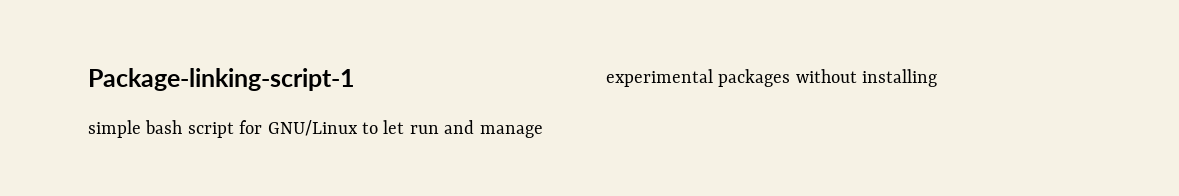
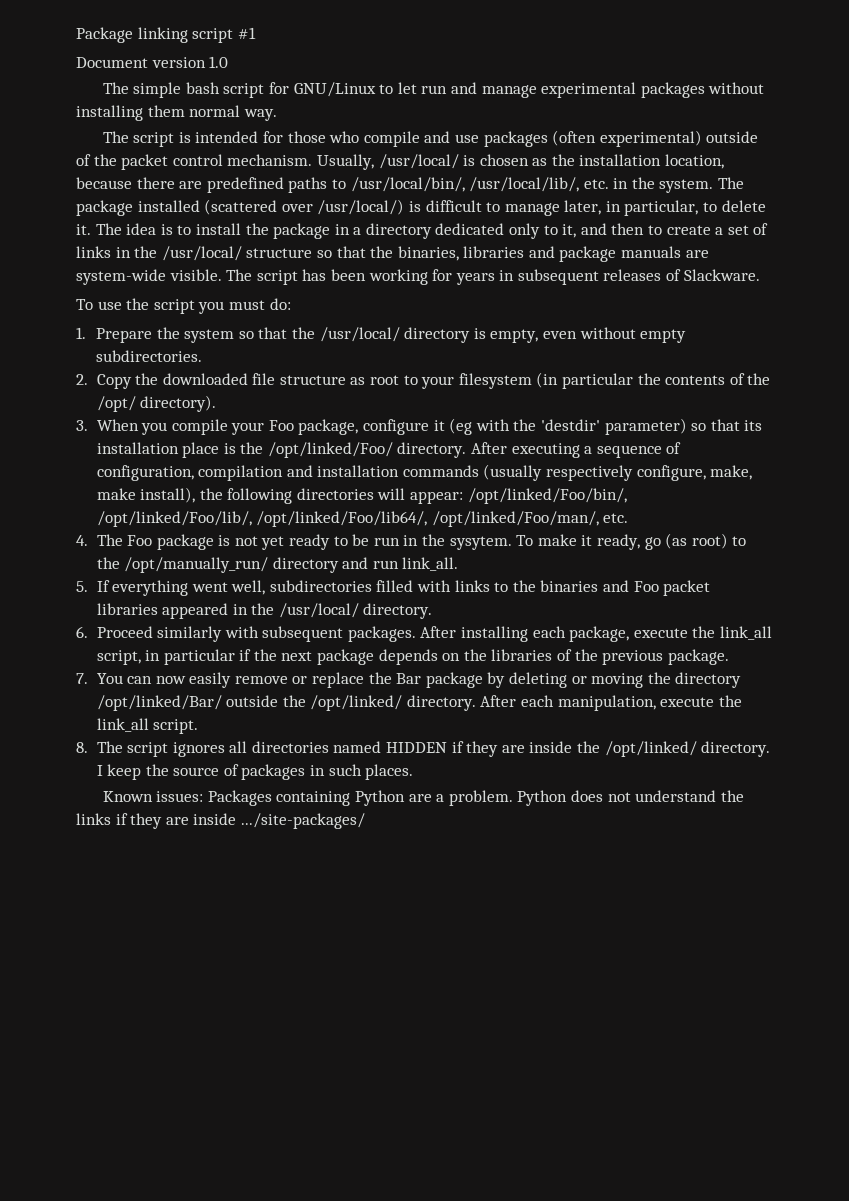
- Package-linking-script-1
- simple bash script for GNU/Linux to let run and manage experimental packages without installing
+ Package linking script #1
+ Document version 1.0
+ The simple bash script for GNU/Linux to let run and manage experimental packages without installing them normal way.
+ The script is intended for those who compile and use packages (often experimental) outside of the packet control mechanism. Usually, /usr/local/ is chosen as the installation location, because there are predefined paths to /usr/local/bin/, /usr/local/lib/, etc. in the system. The package installed (scattered over /usr/local/) is difficult to manage later, in particular, to delete it. The idea is to install the package in a directory dedicated only to it, and then to create a set of links in the /usr/local/ structure so that the binaries, libraries and package manuals are system-wide visible. The script has been working for years in subsequent releases of Slackware.
+ To use the script you must do:
+ 1. Prepare the system so that the /usr/local/ directory is empty, even without empty subdirectories.
+ 2. Copy the downloaded file structure as root to your filesystem (in particular the contents of the /opt/ directory).
+ 3. When you compile your Foo package, configure it (eg with the 'destdir' parameter) so that its installation place is the /opt/linked/Foo/ directory. After executing a sequence of configuration, compilation and installation commands (usually respectively configure, make, make install), the following directories will appear: /opt/linked/Foo/bin/, /opt/linked/Foo/lib/, /opt/linked/Foo/lib64/, /opt/linked/Foo/man/, etc.
+ 4. The Foo package is not yet ready to be run in the sysytem. To make it ready, go (as root) to the /opt/manually_run/ directory and run link_all.
+ 5. If everything went well, subdirectories filled with links to the binaries and Foo packet libraries appeared in the /usr/local/ directory.
+ 6. Proceed similarly with subsequent packages. After installing each package, execute the link_all script, in particular if the next package depends on the libraries of the previous package.
+ 7. You can now easily remove or replace the Bar package by deleting or moving the directory /opt/linked/Bar/ outside the /opt/linked/ directory. After each manipulation, execute the link_all script.
+ 8. The script ignores all directories named HIDDEN if they are inside the /opt/linked/ directory. I keep the source of packages in such places.
+ Known issues: Packages containing Python are a problem. Python does not understand the links if they are inside .../site-packages/

